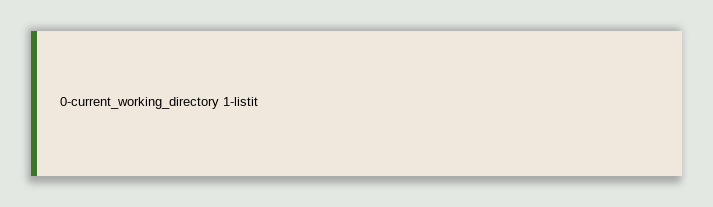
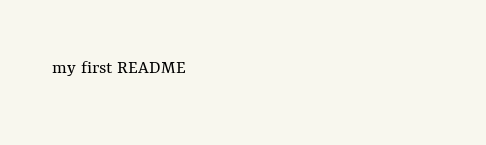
- 0-current_working_directory 1-listit
+ my first README

